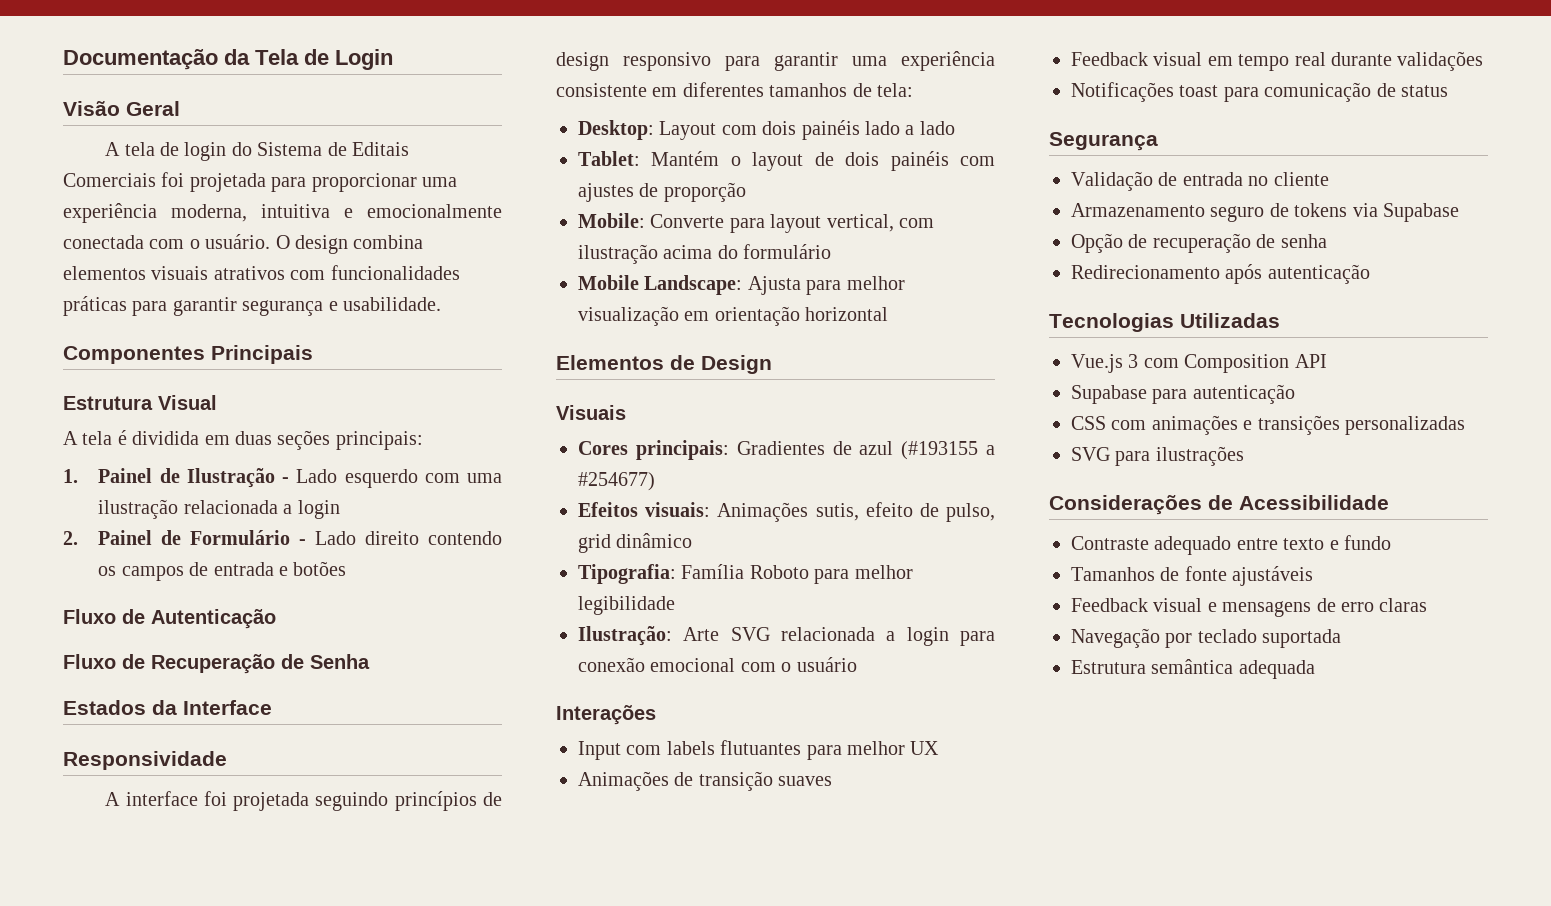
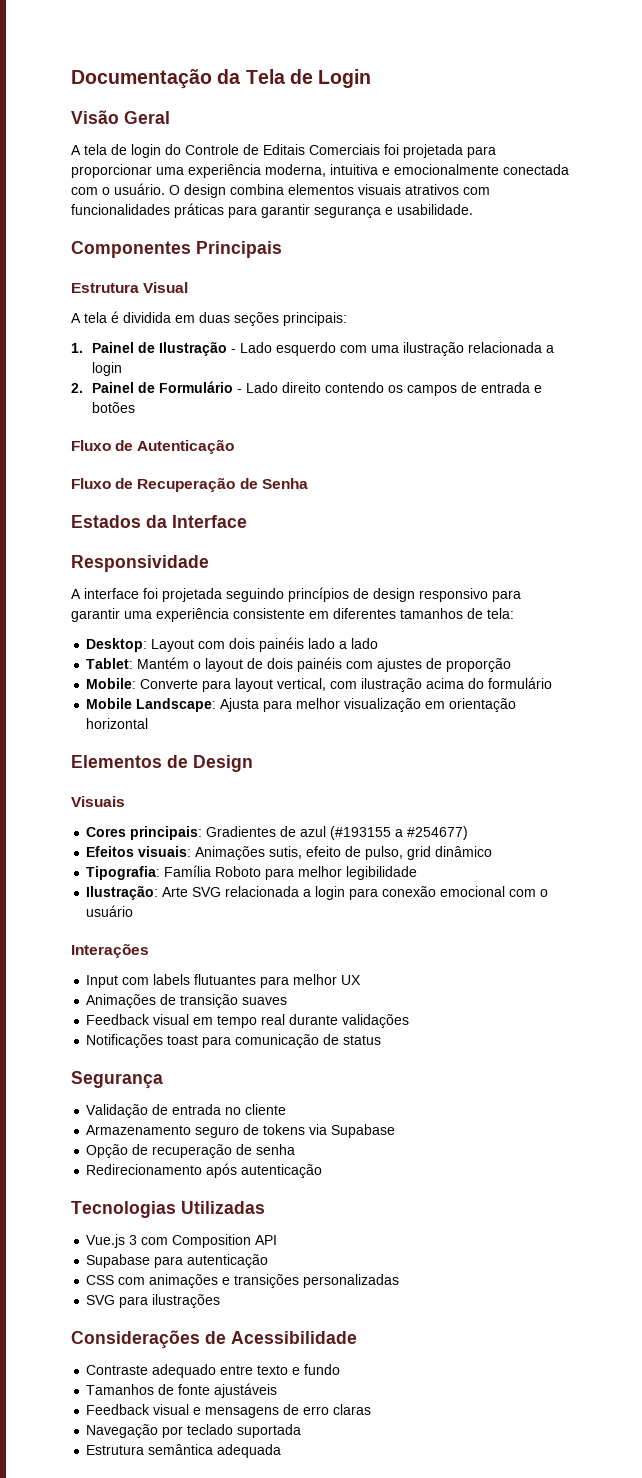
- A tela de login do Sistema de Editais Comerciais foi projetada para proporcionar uma experiência moderna, intuitiva e emocionalmente conectada com o usuário.
+ A tela de login do Controle de Editais Comerciais foi projetada para proporcionar uma experiência moderna, intuitiva e emocionalmente conectada com o usuário.

